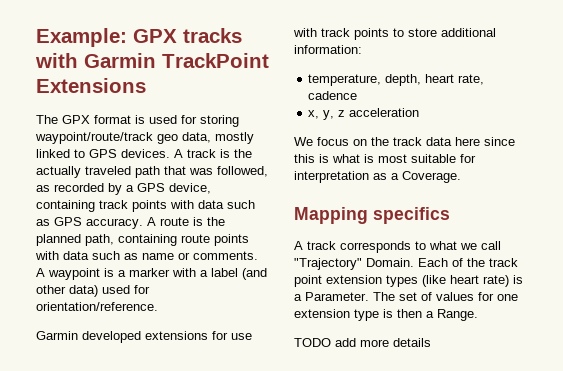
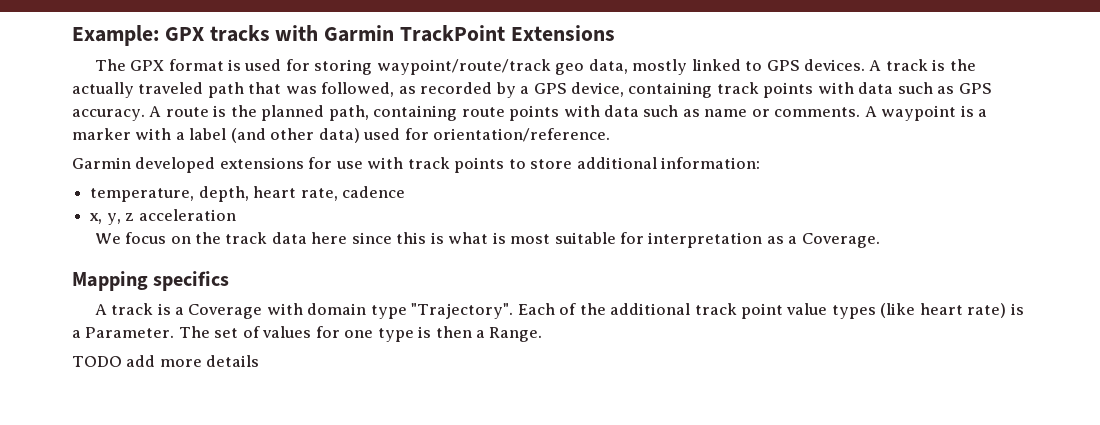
- A track corresponds to what we call "Trajectory" Domain.
+ A track is a Coverage with domain type "Trajectory".
- Each of the track point extension types (like heart rate) is a Parameter.
+ Each of the additional track point value types (like heart rate) is a Parameter.
- The set of values for one extension type is then a Range.
+ The set of values for one type is then a Range.

